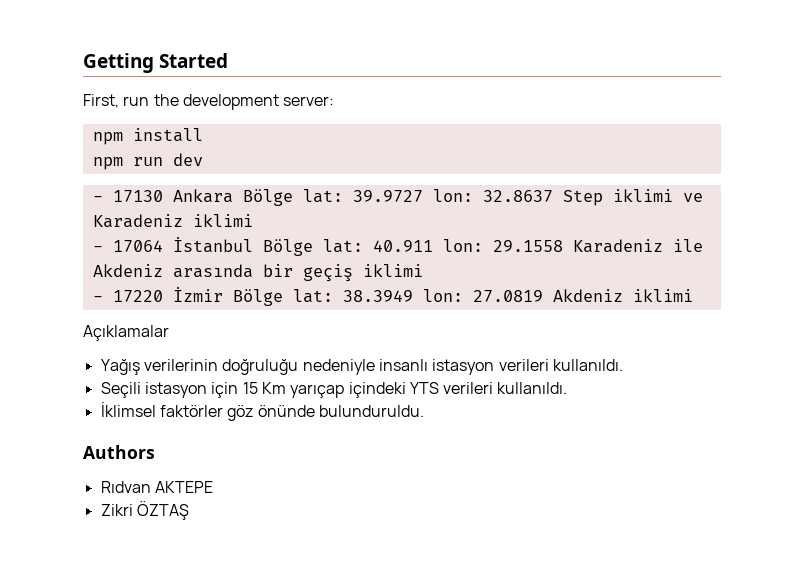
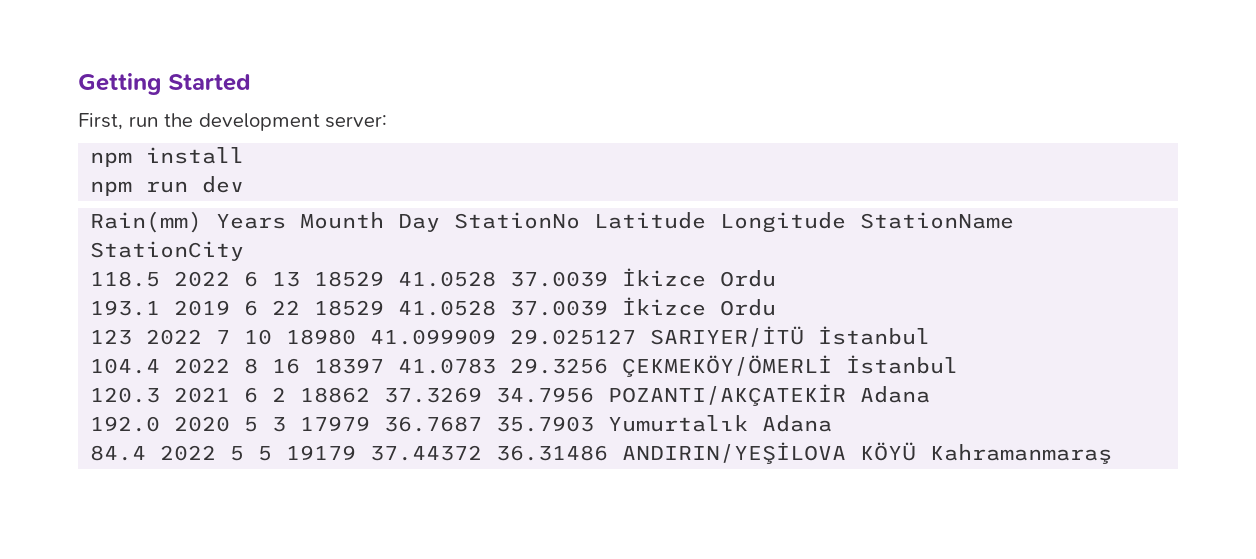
- - 17130 Ankara Bölge lat: 39.9727 lon: 32.8637 Step iklimi ve Karadeniz iklimi
- - 17064 İstanbul Bölge lat: 40.911 lon: 29.1558 Karadeniz ile Akdeniz arasında bir geçiş iklimi
- - 17220 İzmir Bölge lat: 38.3949 lon: 27.0819 Akdeniz iklimi
- Açıklamalar
- Yağış verilerinin doğruluğu nedeniyle insanlı istasyon verileri kullanıldı.
- Seçili istasyon için 15 Km yarıçap içindeki YTS verileri kullanıldı.
- İklimsel faktörler göz önünde bulunduruldu.
- Authors
- Rıdvan AKTEPE
- Zikri ÖZTAŞ
+ Rain(mm) Years Mounth Day StationNo Latitude Longitude StationName StationCity
+ 118.5 2022 6 13 18529 41.0528 37.0039 İkizce Ordu
+ 193.1 2019 6 22 18529 41.0528 37.0039 İkizce Ordu
+ 123 2022 7 10 18980 41.099909 29.025127 SARIYER/İTÜ İstanbul
+ 104.4 2022 8 16 18397 41.0783 29.3256 ÇEKMEKÖY/ÖMERLİ İstanbul
+ 120.3 2021 6 2 18862 37.3269 34.7956 POZANTI/AKÇATEKİR Adana
+ 192.0 2020 5 3 17979 36.7687 35.7903 Yumurtalık Adana
+ 84.4 2022 5 5 19179 37.44372 36.31486 ANDIRIN/YEŞİLOVA KÖYÜ Kahramanmaraş

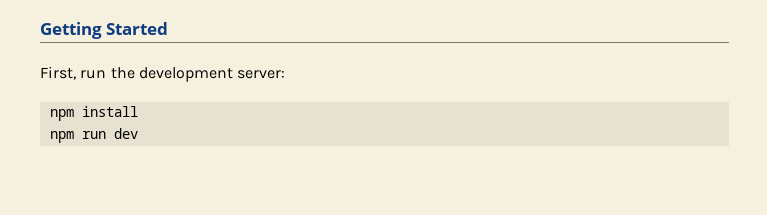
- Rain(mm) Years Mounth Day StationNo Latitude Longitude StationName StationCity
- 118.5 2022 6 13 18529 41.0528 37.0039 İkizce Ordu
- 193.1 2019 6 22 18529 41.0528 37.0039 İkizce Ordu
- 123 2022 7 10 18980 41.099909 29.025127 SARIYER/İTÜ İstanbul
- 104.4 2022 8 16 18397 41.0783 29.3256 ÇEKMEKÖY/ÖMERLİ İstanbul
- 120.3 2021 6 2 18862 37.3269 34.7956 POZANTI/AKÇATEKİR Adana
- 192.0 2020 5 3 17979 36.7687 35.7903 Yumurtalık Adana
- 84.4 2022 5 5 19179 37.44372 36.31486 ANDIRIN/YEŞİLOVA KÖYÜ Kahramanmaraş

